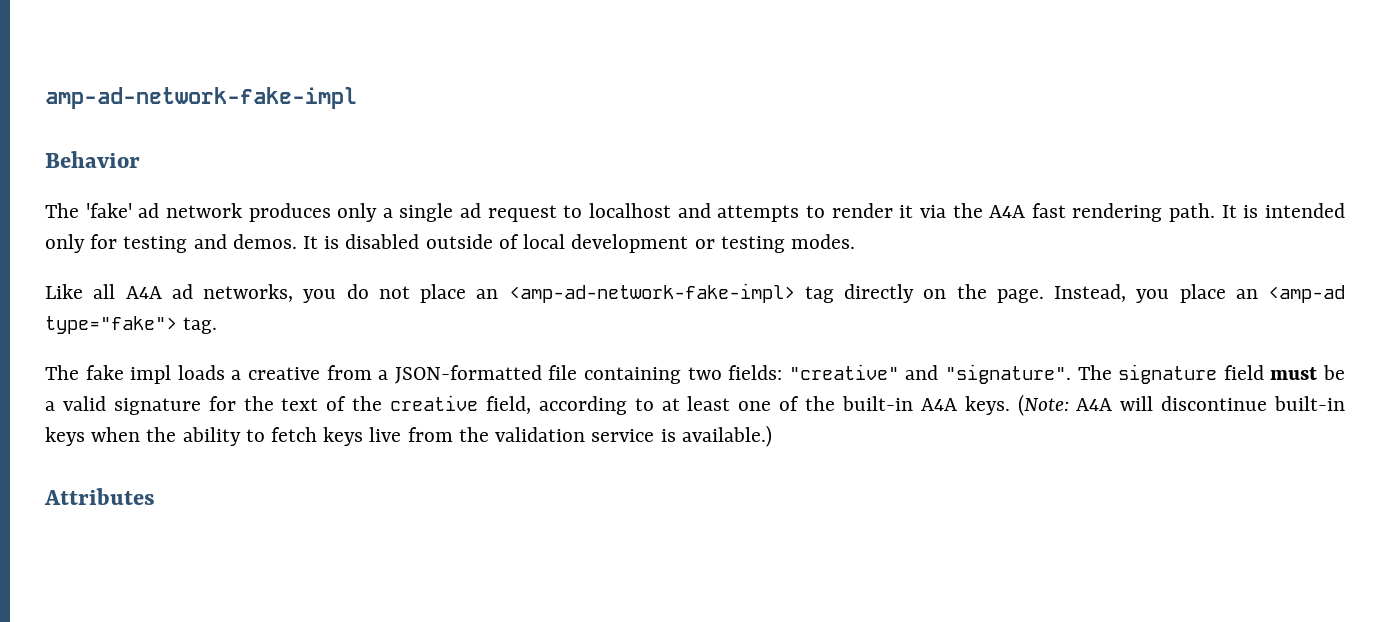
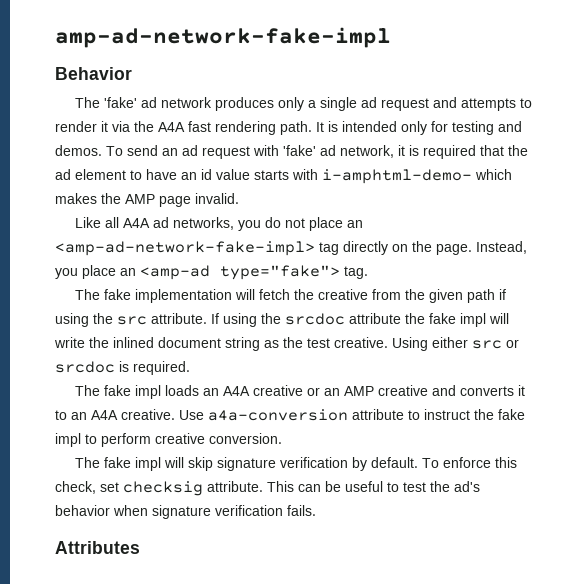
- The 'fake' ad network produces only a single ad request to localhost and attempts to render it via the A4A fast rendering path.
+ The 'fake' ad network produces only a single ad request and attempts to render it via the A4A fast rendering path.
- It is disabled outside of local development or testing modes.
+ To send an ad request with 'fake' ad network, it is required that the ad element to have an id value starts with i-amphtml-demo- which makes the AMP page invalid.
- The fake impl loads a creative from a JSON-formatted file containing two fields: "creative" and "signature". The signature field must be a valid signature for the text of the creative field, according to at least one of the built-in A4A keys. (Note: A4A will discontinue built-in keys when the ability to fetch keys live from the validation service is available.)
+ The fake implementation will fetch the creative from the given path if using the src attribute. If using the srcdoc attribute the fake impl will write the inlined document string as the test creative. Using either src or srcdoc is required.
+ The fake impl loads an A4A creative or an AMP creative and converts it to an A4A creative. Use a4a-conversion attribute to instruct the fake impl to perform creative conversion.
+ The fake impl will skip signature verification by default. To enforce this check, set checksig attribute. This can be useful to test the ad's behavior when signature verification fails.

